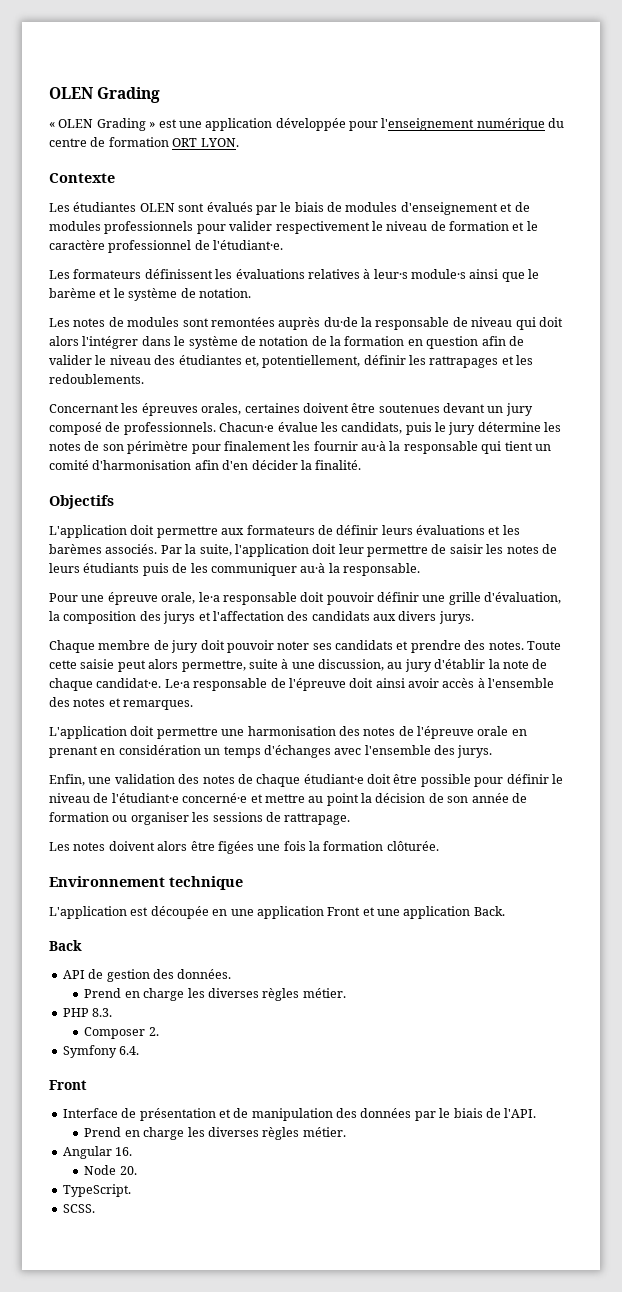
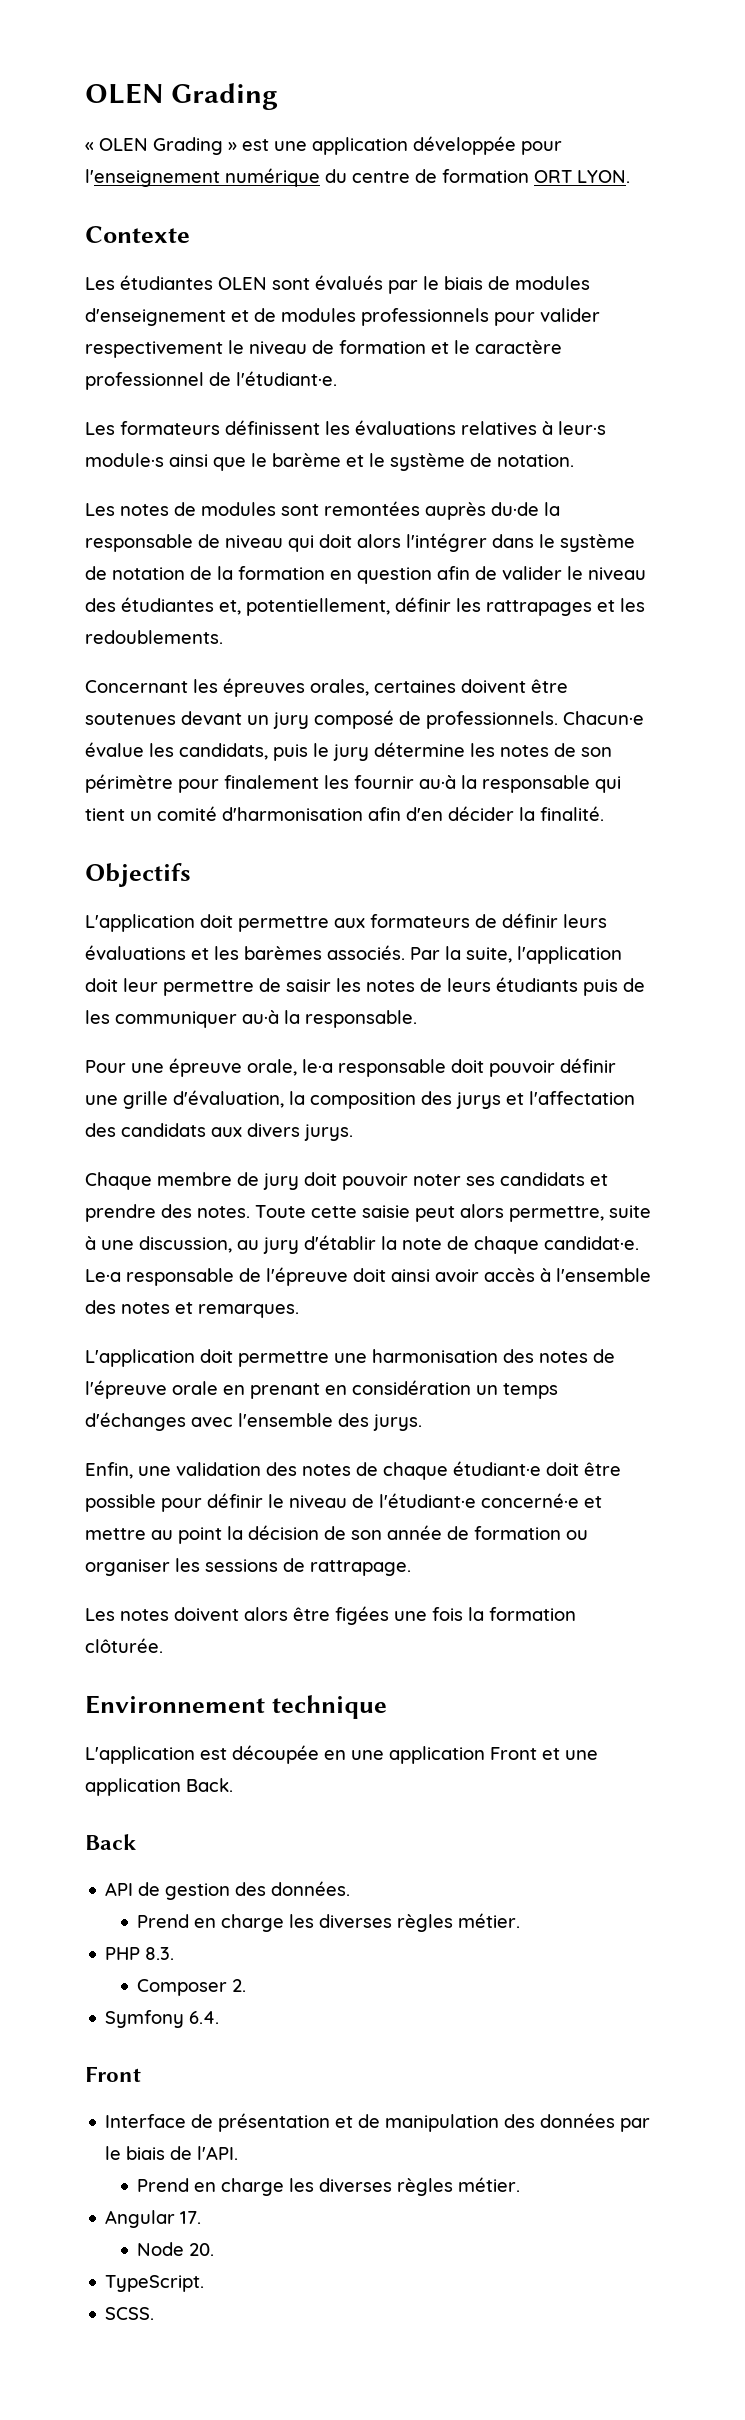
- Angular 16.
+ Angular 17.

